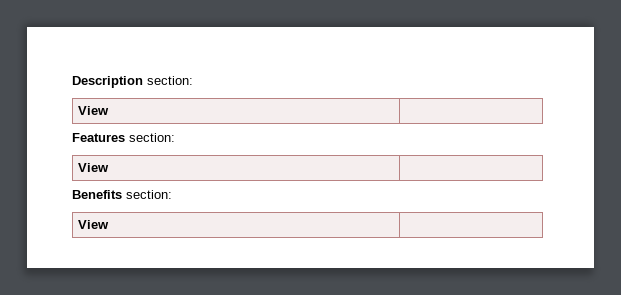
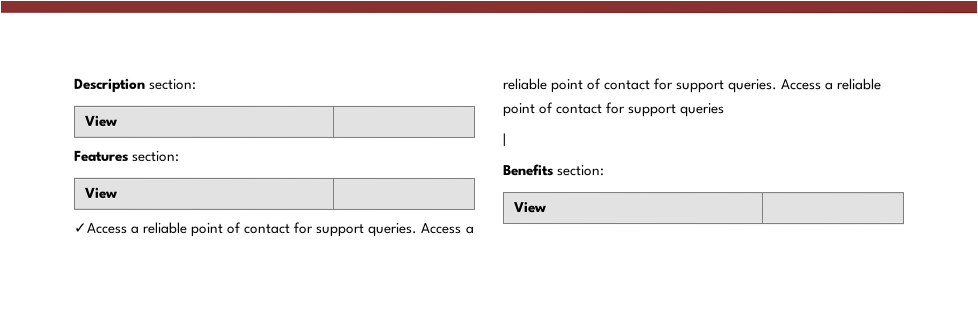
+ ✓Access a reliable point of contact for support queries. Access a reliable point of contact for support queries. Access a reliable point of contact for support queries
+ |

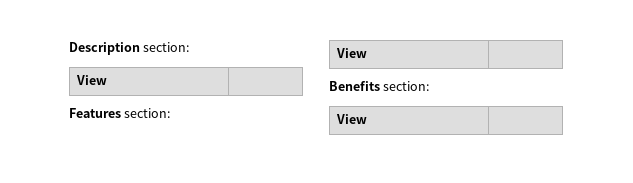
- ✓Access a reliable point of contact for support queries. Access a reliable point of contact for support queries. Access a reliable point of contact for support queries
- |

